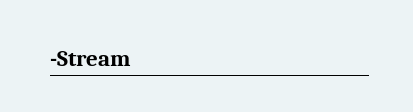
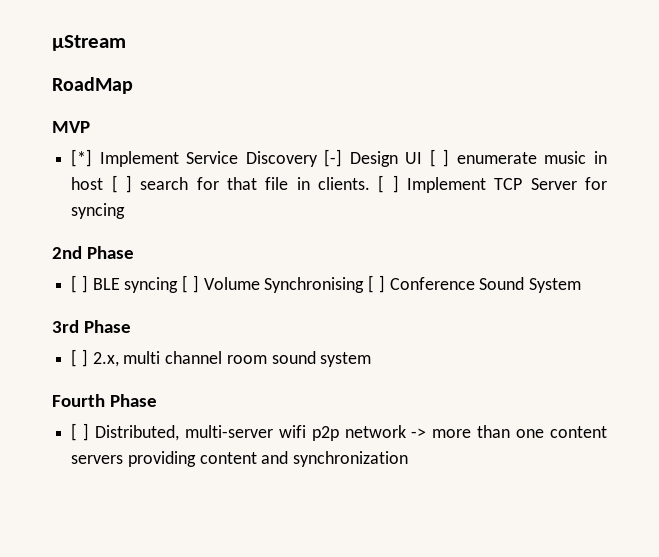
- -Stream
+ μStream
+ RoadMap
+ MVP
+ [*] Implement Service Discovery [-] Design UI [ ] enumerate music in host [ ] search for that file in clients. [ ] Implement TCP Server for syncing
+ 2nd Phase
+ [ ] BLE syncing [ ] Volume Synchronising [ ] Conference Sound System
+ 3rd Phase
+ [ ] 2.x, multi channel room sound system
+ Fourth Phase
+ [ ] Distributed, multi-server wifi p2p network -> more than one content servers providing content and synchronization

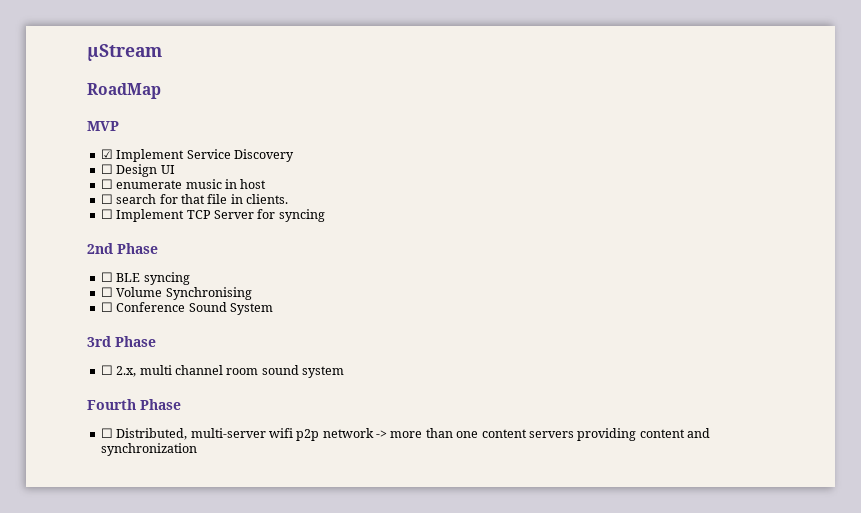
- [*] Implement Service Discovery [-] Design UI [ ] enumerate music in host [ ] search for that file in clients. [ ] Implement TCP Server for syncing
+ ☑ Implement Service Discovery
+ ☐ Design UI
+ ☐ enumerate music in host
+ ☐ search for that file in clients.
+ ☐ Implement TCP Server for syncing
- [ ] BLE syncing [ ] Volume Synchronising [ ] Conference Sound System
+ ☐ BLE syncing
+ ☐ Volume Synchronising
+ ☐ Conference Sound System
- [ ] 2.x, multi channel room sound system
+ ☐ 2.x, multi channel room sound system
- [ ] Distributed, multi-server wifi p2p network -> more than one content servers providing content and synchronization
+ ☐ Distributed, multi-server wifi p2p network -> more than one content servers providing content and synchronization

